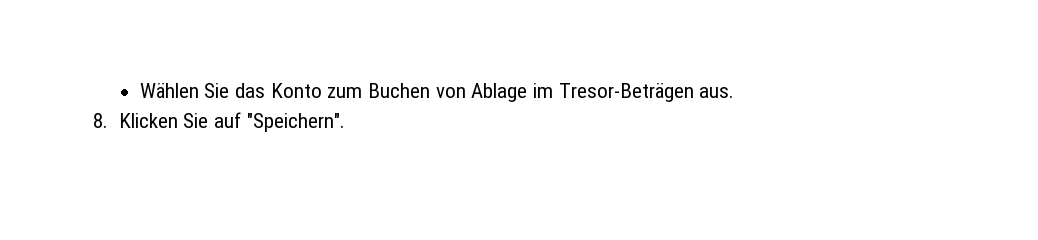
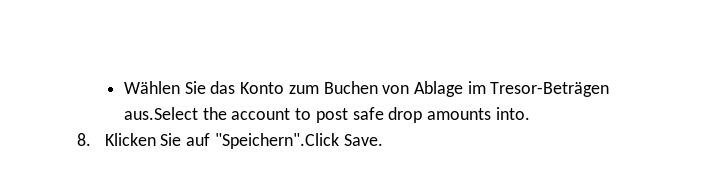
- Wählen Sie das Konto zum Buchen von Ablage im Tresor-Beträgen aus.
+ Wählen Sie das Konto zum Buchen von Ablage im Tresor-Beträgen aus.Select the account to post safe drop amounts into.
- 8. Klicken Sie auf "Speichern".
+ 8. Klicken Sie auf "Speichern".Click Save.

